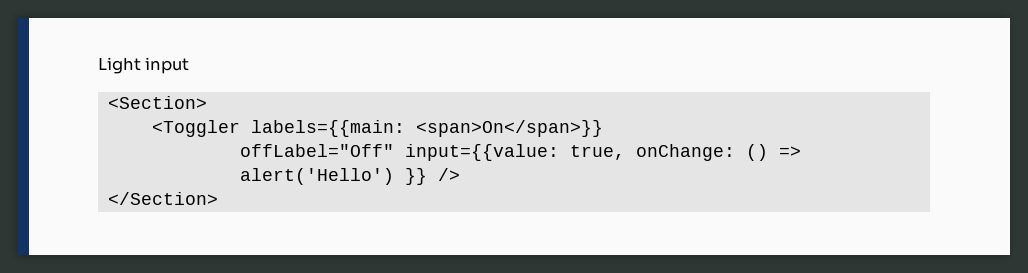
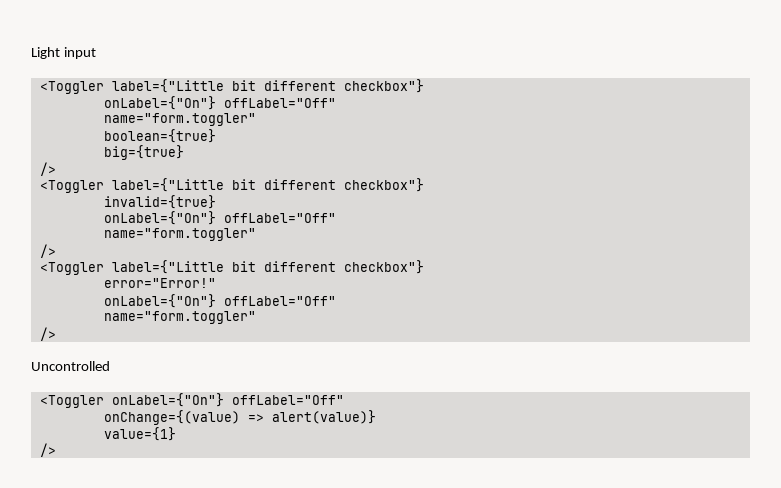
  Light input
- <Section>
- <Toggler labels={{main: <span>On</span>}}
- offLabel="Off" input={{value: true, onChange: () => alert('Hello') }} />
- </Section>
+ <Toggler label={"Little bit different checkbox"}
+ onLabel={"On"} offLabel="Off"
+ name="form.toggler"
+ boolean={true}
+ big={true}
+ />
+ <Toggler label={"Little bit different checkbox"}
+ invalid={true}
+ onLabel={"On"} offLabel="Off"
+ name="form.toggler"
+ />
+ <Toggler label={"Little bit different checkbox"}
+ error="Error!"
+ onLabel={"On"} offLabel="Off"
+ name="form.toggler"
+ />
+ Uncontrolled
+ <Toggler onLabel={"On"} offLabel="Off"
+ onChange={(value) => alert(value)}
+ value={1}
+ />

